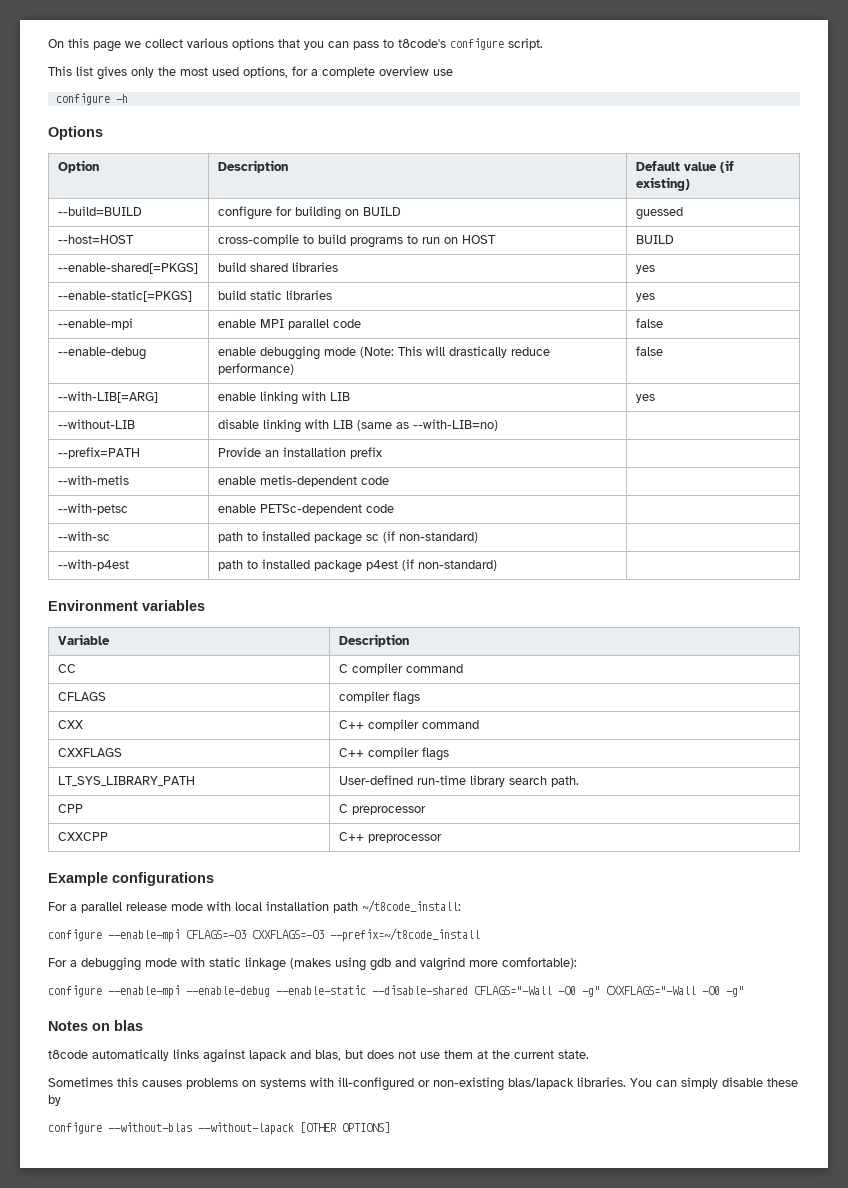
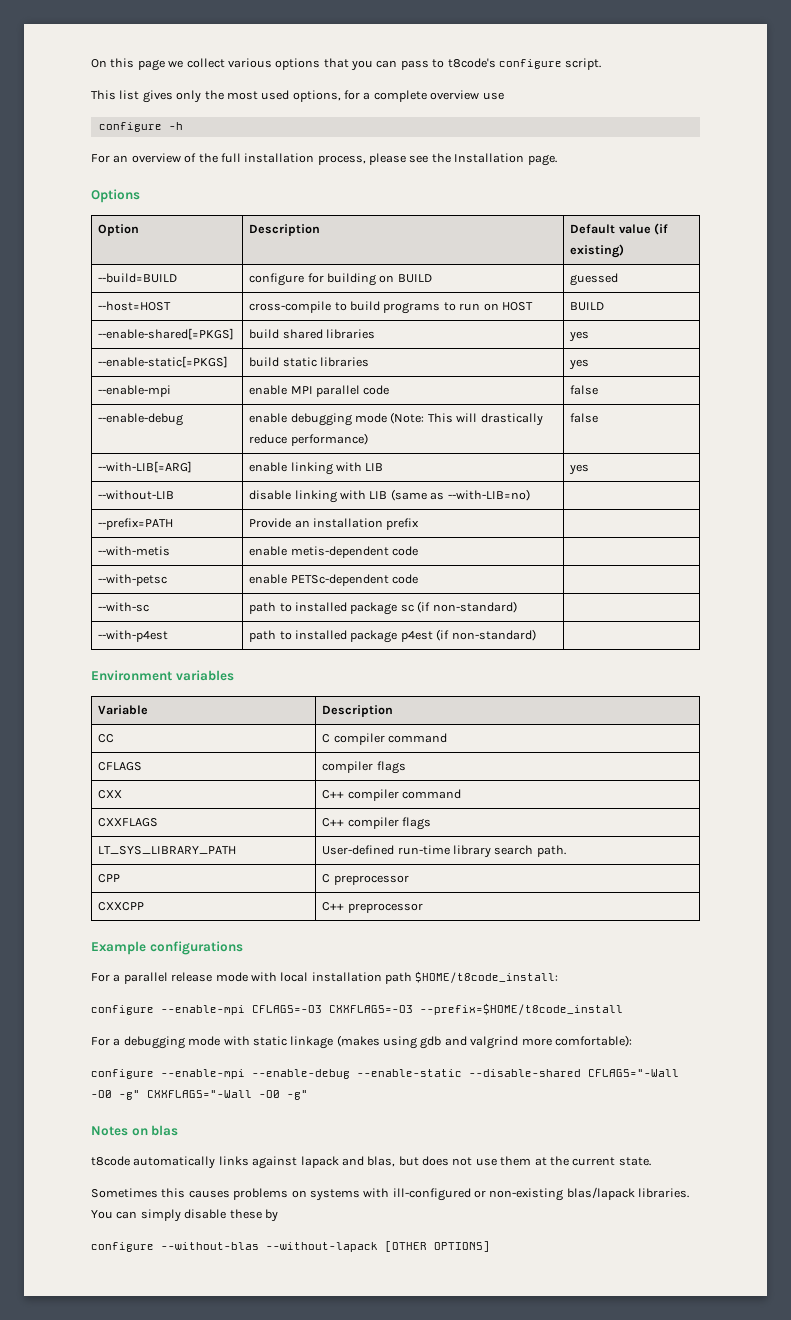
+ For an overview of the full installation process, please see the Installation page.
- For a parallel release mode with local installation path ~/t8code_install:
+ For a parallel release mode with local installation path $HOME/t8code_install:
- configure --enable-mpi CFLAGS=-O3 CXXFLAGS=-O3 --prefix=~/t8code_install
+ configure --enable-mpi CFLAGS=-O3 CXXFLAGS=-O3 --prefix=$HOME/t8code_install

